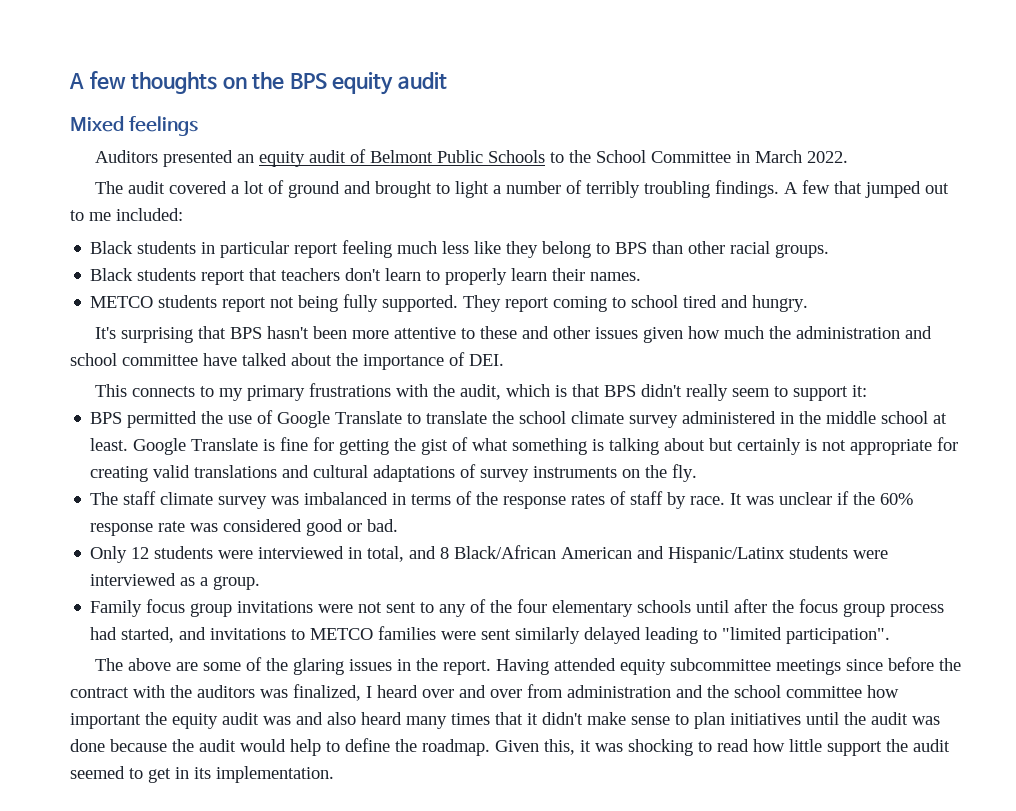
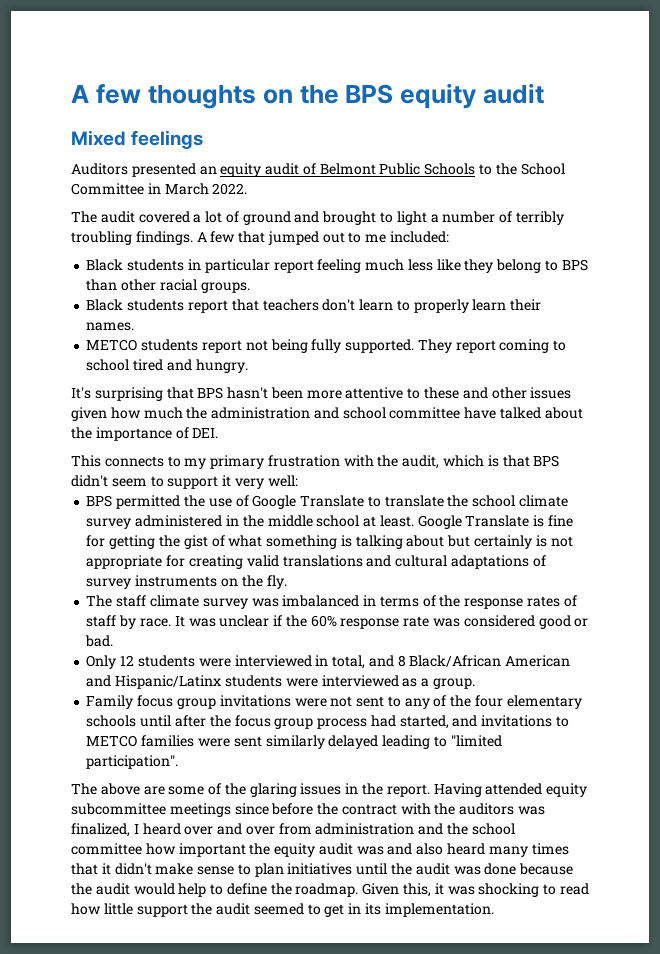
- This connects to my primary frustrations with the audit, which is that BPS didn't really seem to support it:
+ This connects to my primary frustration with the audit, which is that BPS didn't seem to support it very well:

